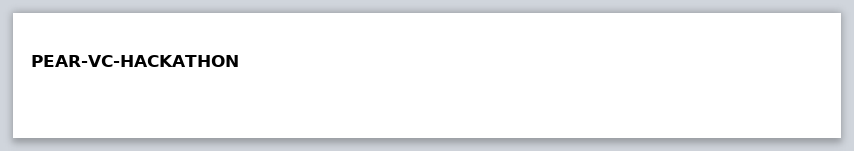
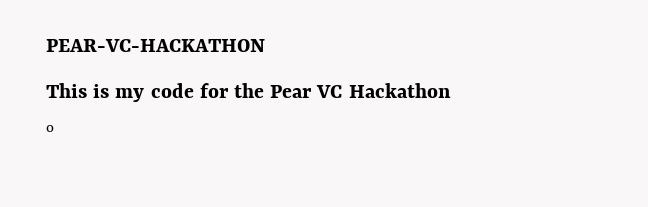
+ This is my code for the Pear VC Hackathon
+ o

